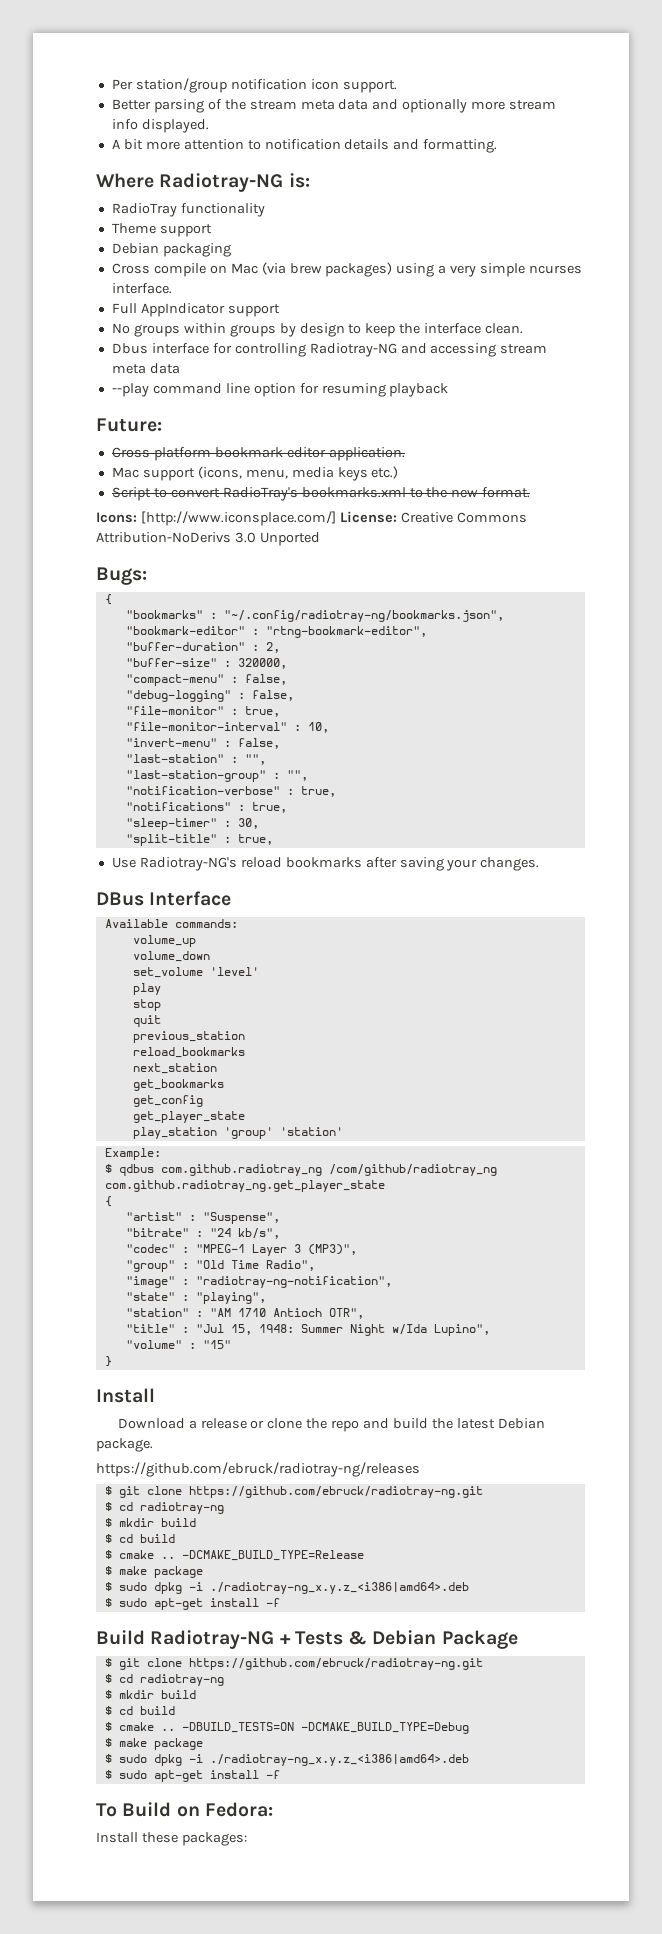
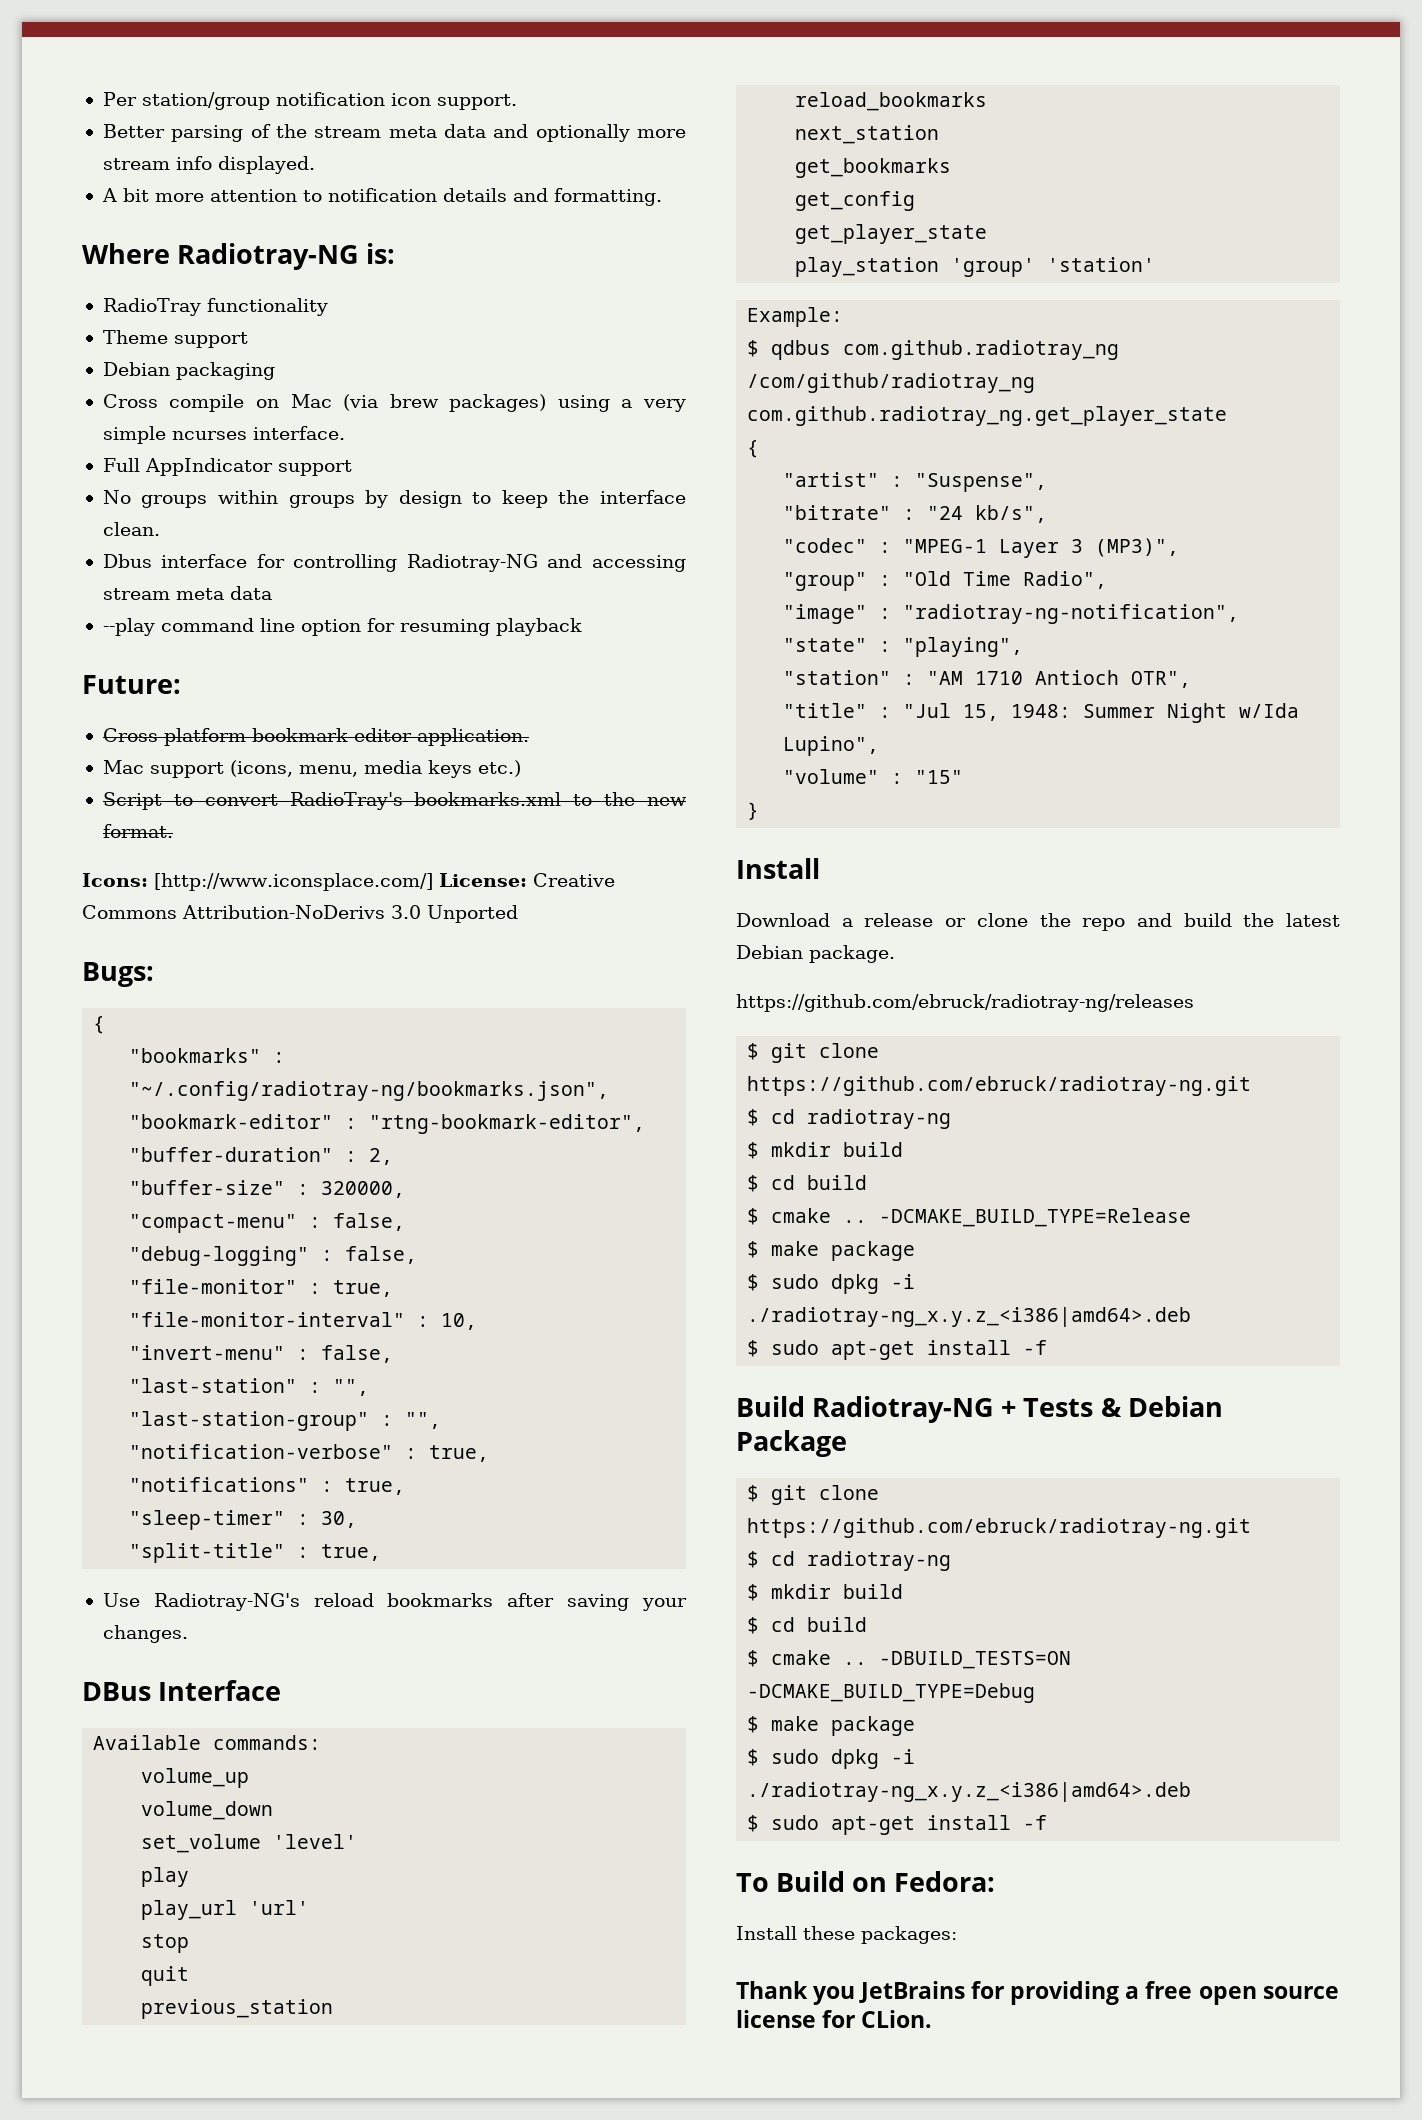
+ play_url 'url'
+ Thank you JetBrains for providing a free open source license for CLion.

